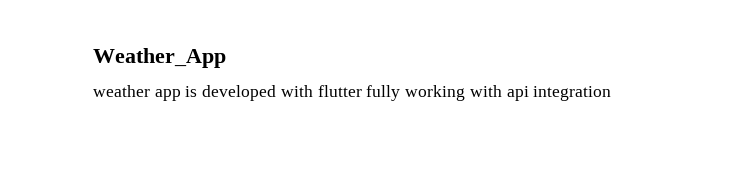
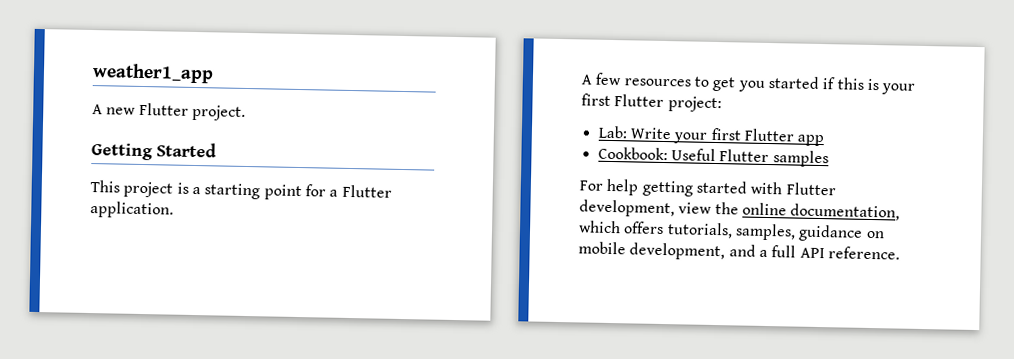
- Weather_App
- weather app is developed with flutter fully working with api integration
+ weather1_app
+ A new Flutter project.
+ Getting Started
+ This project is a starting point for a Flutter application.
+ A few resources to get you started if this is your first Flutter project:
+ Lab: Write your first Flutter app
+ Cookbook: Useful Flutter samples
+ For help getting started with Flutter development, view the online documentation, which offers tutorials, samples, guidance on mobile development, and a full API reference.

